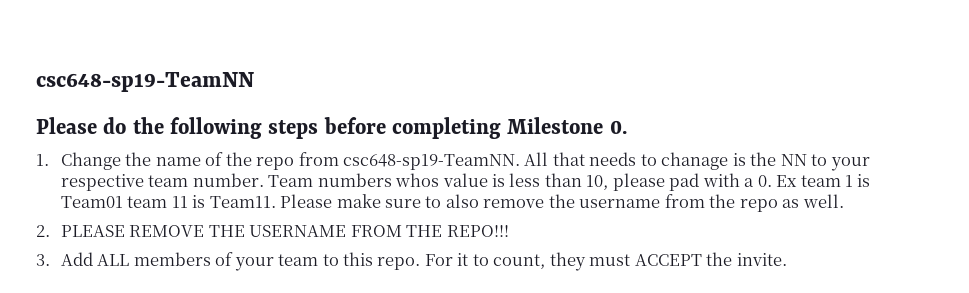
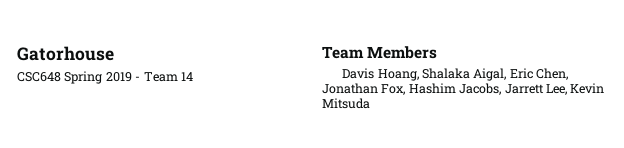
- csc648-sp19-TeamNN
- Please do the following steps before completing Milestone 0.
- 1. Change the name of the repo from csc648-sp19-TeamNN. All that needs to chanage is the NN to your respective team number. Team numbers whos value is less than 10, please pad with a 0. Ex team 1 is Team01 team 11 is Team11. Please make sure to also remove the username from the repo as well.
- 2. PLEASE REMOVE THE USERNAME FROM THE REPO!!!
- 3. Add ALL members of your team to this repo. For it to count, they must ACCEPT the invite.
+ Gatorhouse
+ CSC648 Spring 2019 - Team 14
+ Team Members
+ Davis Hoang, Shalaka Aigal, Eric Chen, Jonathan Fox, Hashim Jacobs, Jarrett Lee, Kevin Mitsuda

